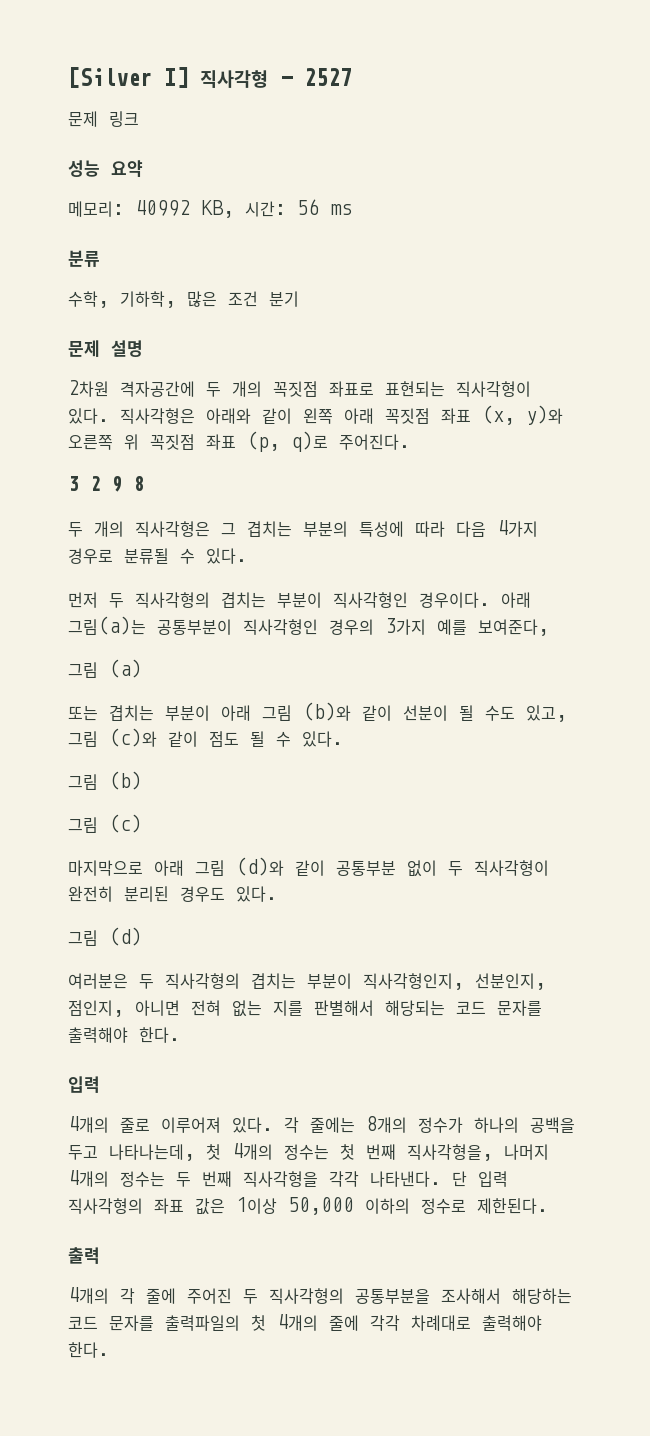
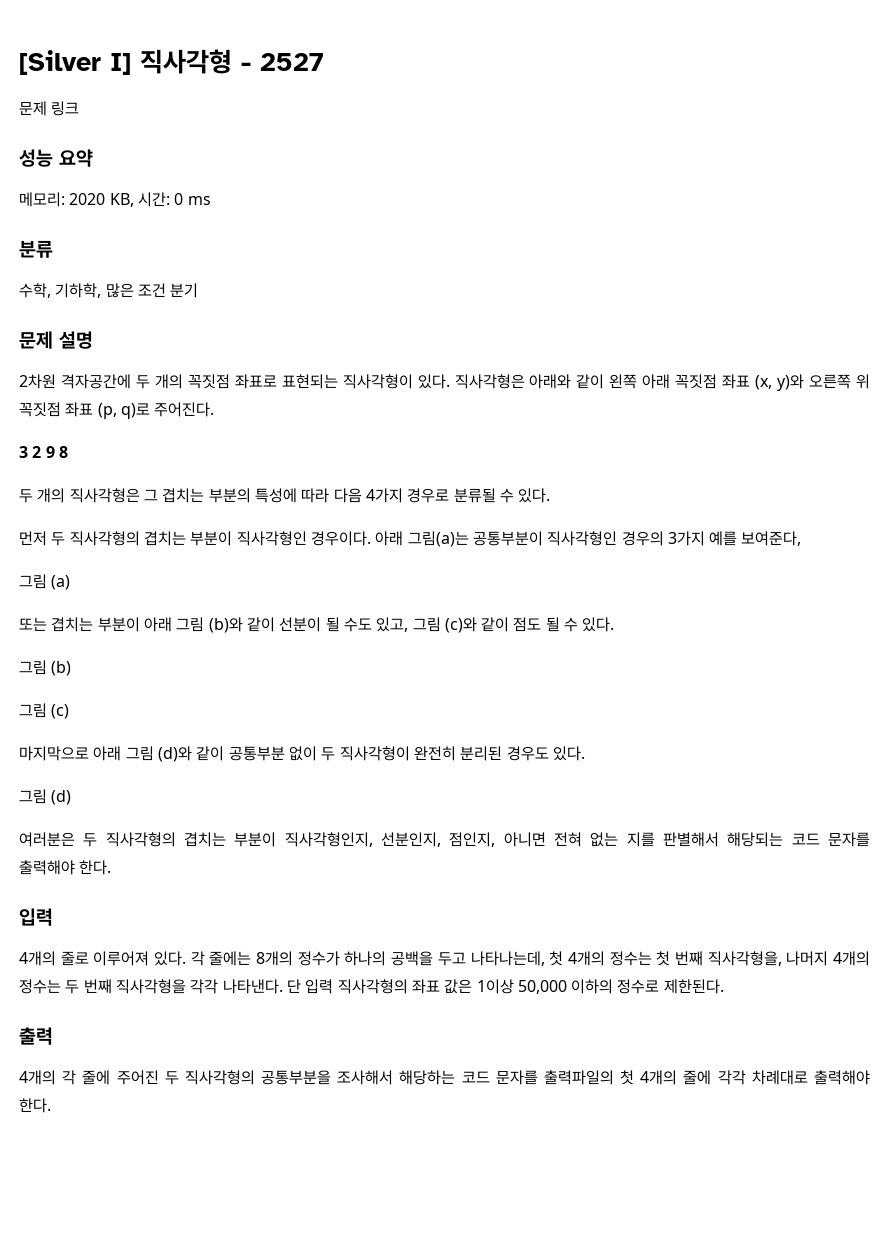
- 메모리: 40992 KB, 시간: 56 ms
+ 메모리: 2020 KB, 시간: 0 ms

